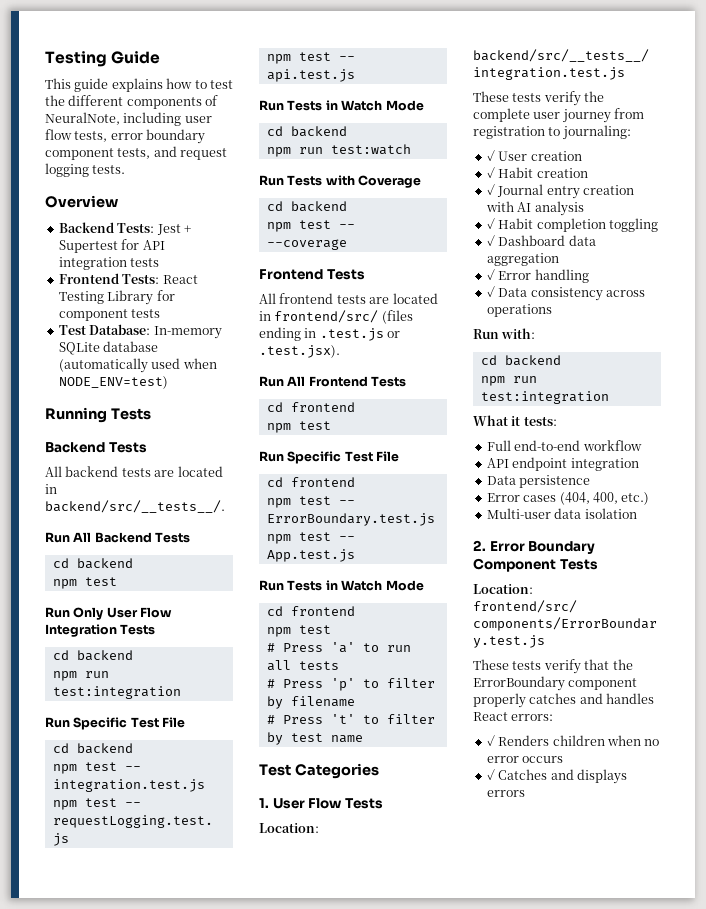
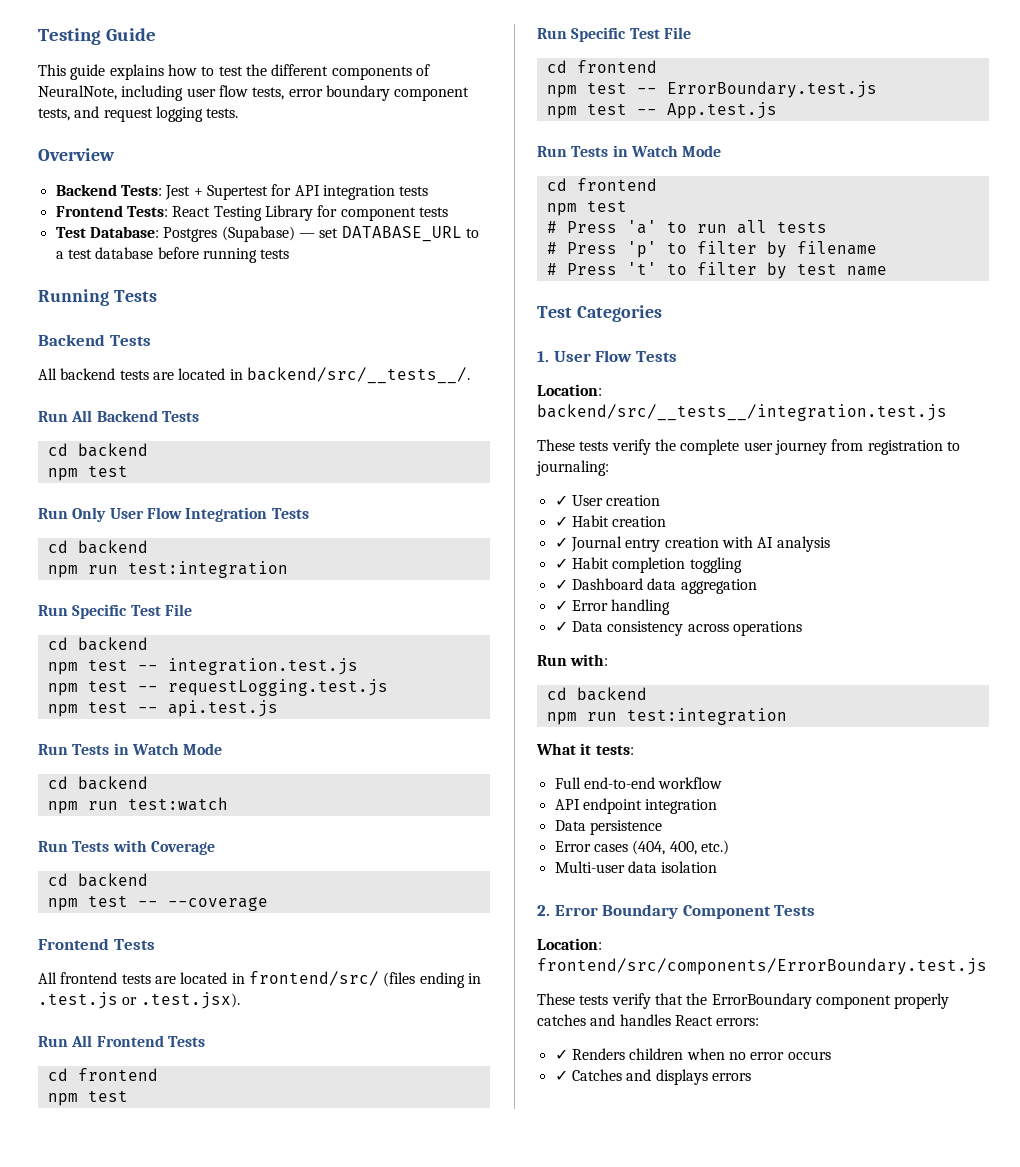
- Test Database: In-memory SQLite database (automatically used when NODE_ENV=test)
+ Test Database: Postgres (Supabase) — set DATABASE_URL to a test database before running tests

